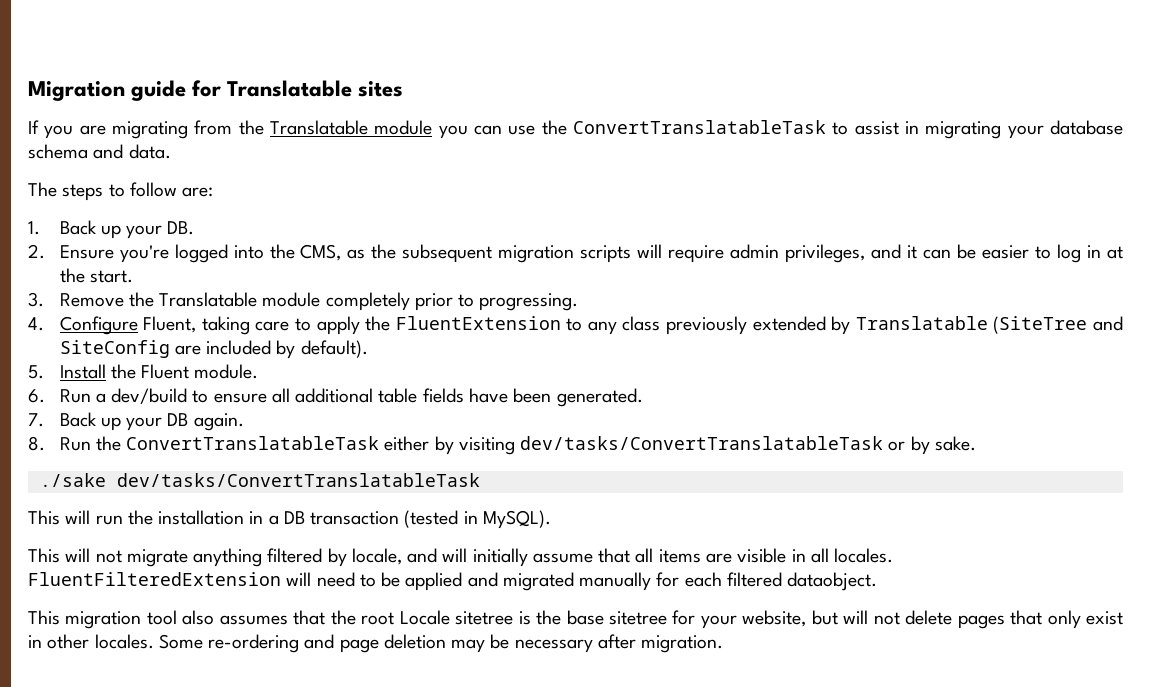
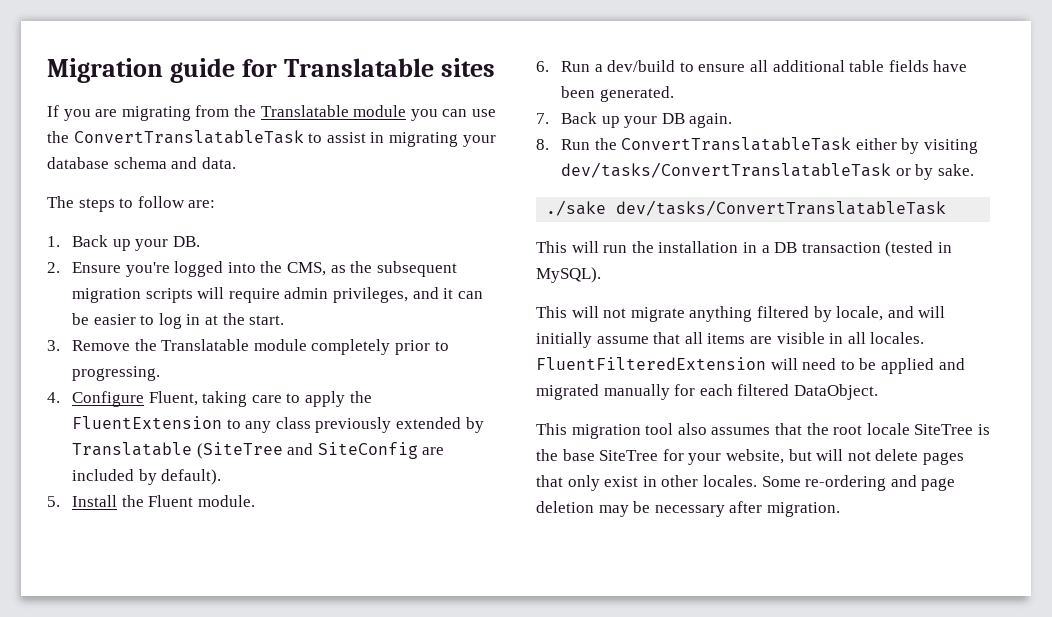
- FluentFilteredExtension will need to be applied and migrated manually for each filtered dataobject.
+ FluentFilteredExtension will need to be applied and migrated manually for each filtered DataObject.
- This migration tool also assumes that the root Locale sitetree is the base sitetree for your website, but will not delete pages that only exist in other locales.
+ This migration tool also assumes that the root locale SiteTree is the base SiteTree for your website, but will not delete pages that only exist in other locales.

